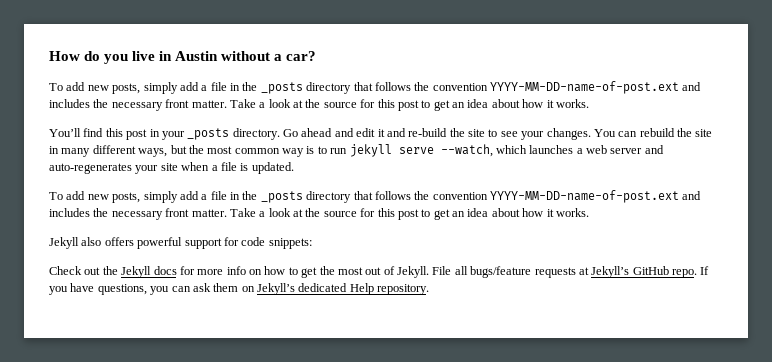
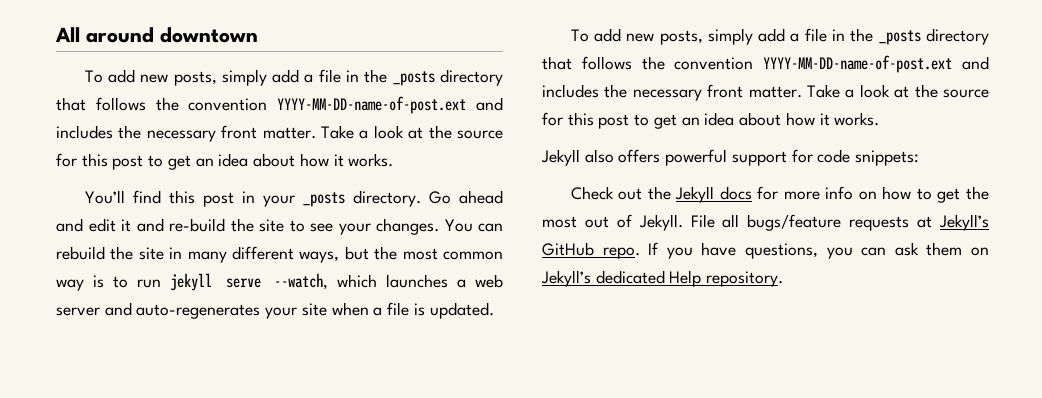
- How do you live in Austin without a car?
+ All around downtown

